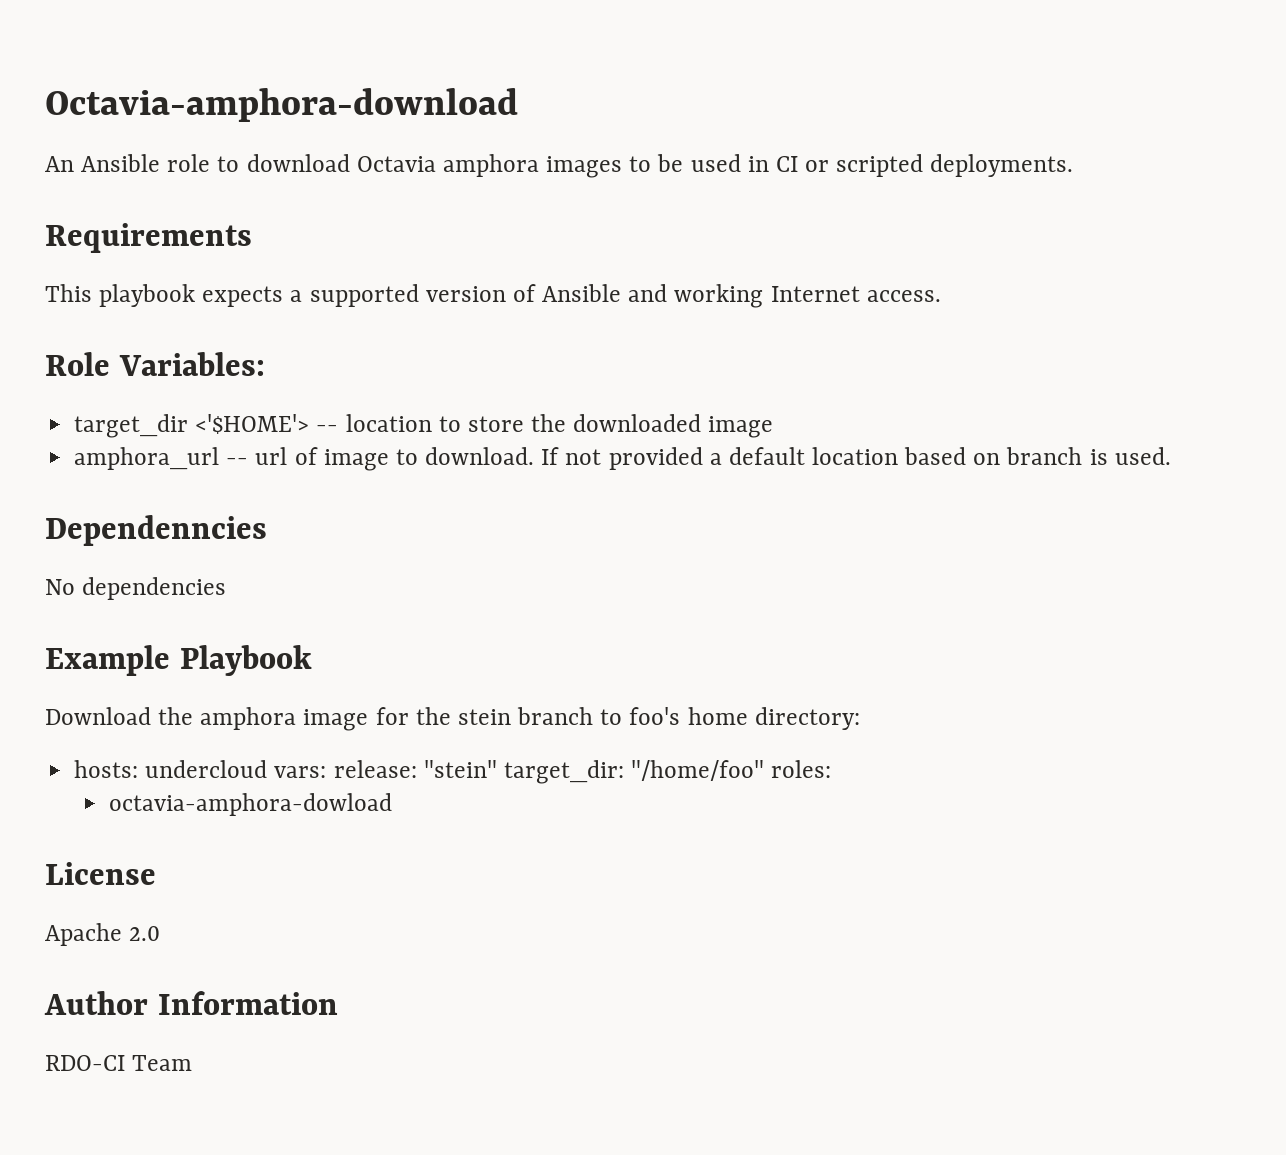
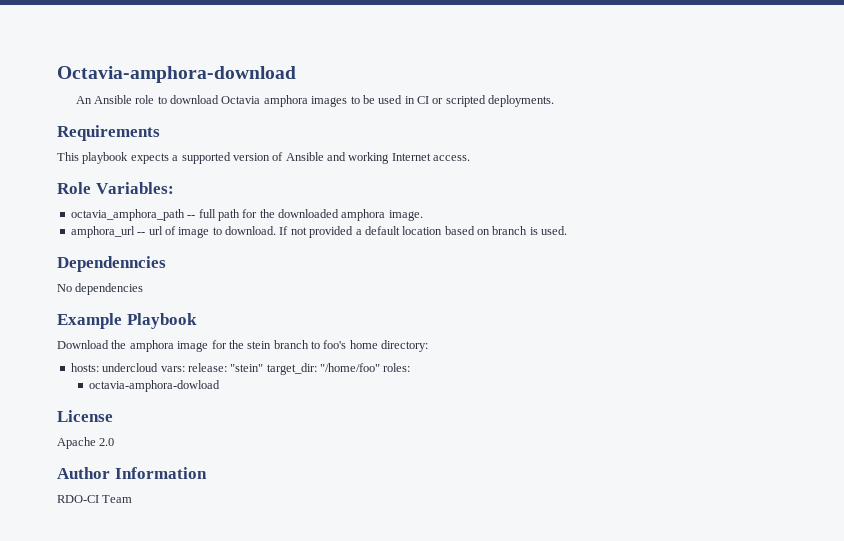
- target_dir <'$HOME'> -- location to store the downloaded image
+ octavia_amphora_path -- full path for the downloaded amphora image.

